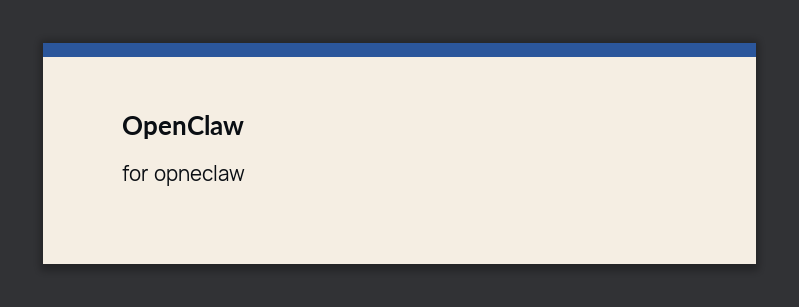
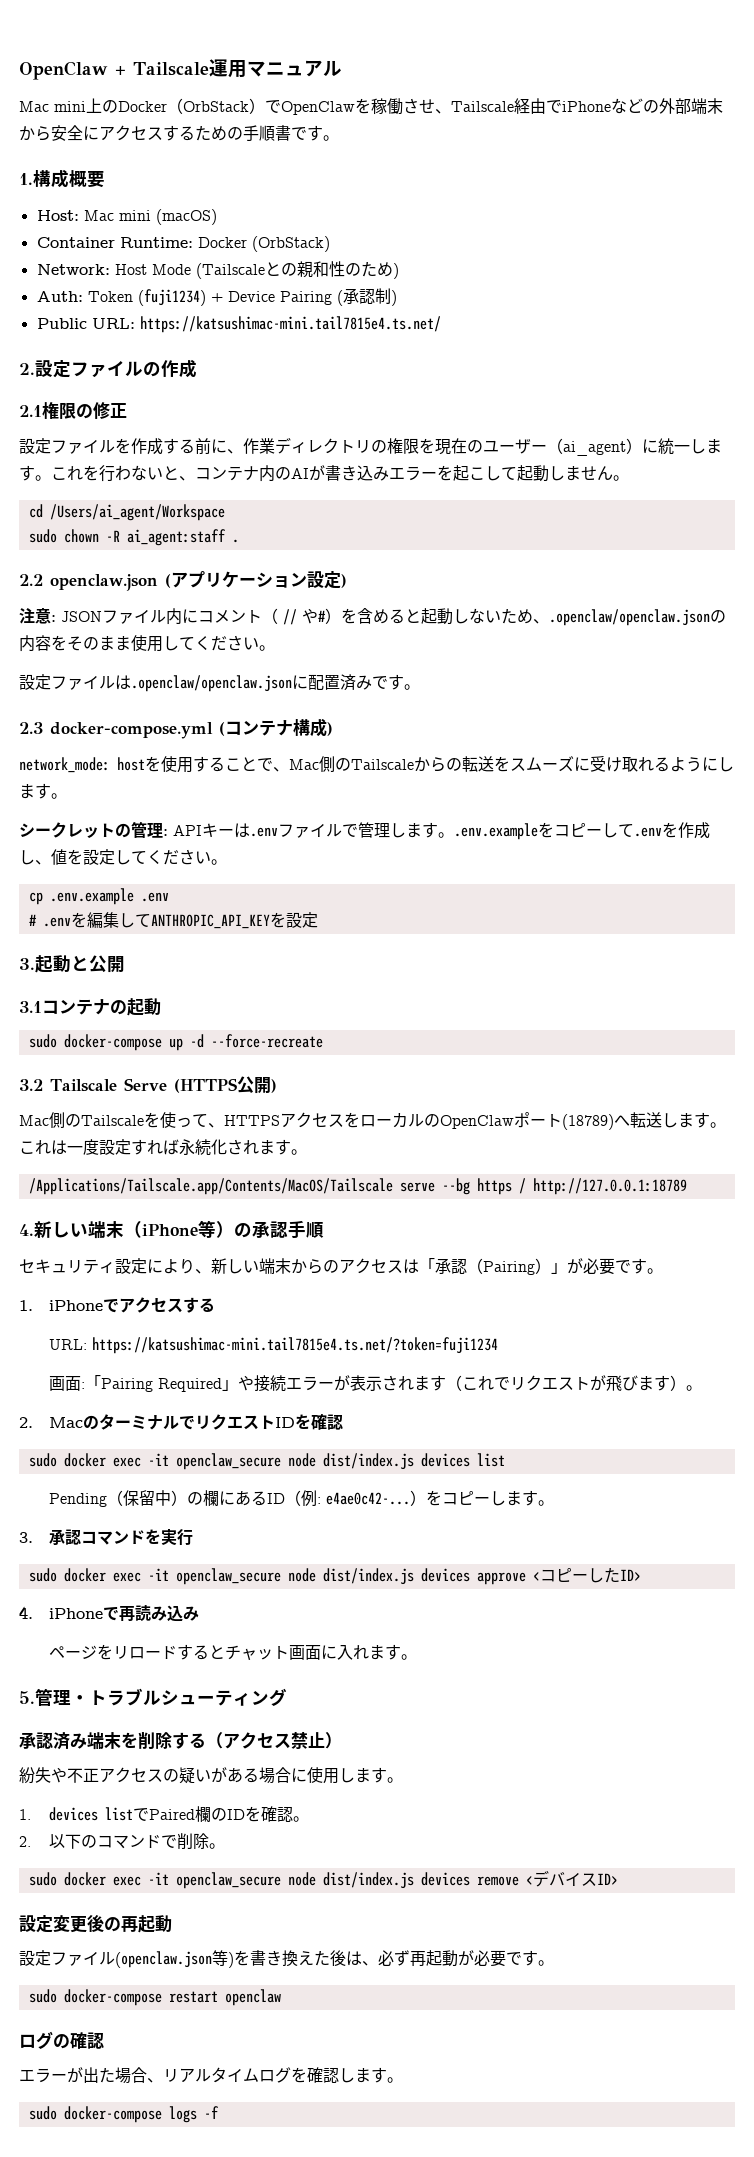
- OpenClaw
- for opneclaw
+ OpenClaw + Tailscale運用マニュアル
+ Mac mini上のDocker（OrbStack）でOpenClawを稼働させ、Tailscale経由でiPhoneなどの外部端末から安全にアクセスするための手順書です。
+ 1.構成概要
+ Host: Mac mini (macOS)
+ Container Runtime: Docker (OrbStack)
+ Network: Host Mode (Tailscaleとの親和性のため)
+ Auth: Token (fuji1234) + Device Pairing (承認制)
+ Public URL: https://katsushimac-mini.tail7815e4.ts.net/
+ 2.設定ファイルの作成
+ 2.1権限の修正
+ 設定ファイルを作成する前に、作業ディレクトリの権限を現在のユーザー（ai_agent）に統一します。これを行わないと、コンテナ内のAIが書き込みエラーを起こして起動しません。
+ cd /Users/ai_agent/Workspace
+ sudo chown -R ai_agent:staff .
+ 2.2 openclaw.json (アプリケーション設定)
+ 注意: JSONファイル内にコメント（ // や#）を含めると起動しないため、.openclaw/openclaw.jsonの内容をそのまま使用してください。
+ 設定ファイルは.openclaw/openclaw.jsonに配置済みです。
+ 2.3 docker-compose.yml (コンテナ構成)
+ network_mode: hostを使用することで、Mac側のTailscaleからの転送をスムーズに受け取れるようにします。
+ シークレットの管理: APIキーは.envファイルで管理します。.env.exampleをコピーして.envを作成し、値を設定してください。
+ cp .env.example .env
+ # .envを編集してANTHROPIC_API_KEYを設定
+ 3.起動と公開
+ 3.1コンテナの起動
+ sudo docker-compose up -d --force-recreate
+ 3.2 Tailscale Serve (HTTPS公開)
+ Mac側のTailscaleを使って、HTTPSアクセスをローカルのOpenClawポート(18789)へ転送します。これは一度設定すれば永続化されます。
+ /Applications/Tailscale.app/Contents/MacOS/Tailscale serve --bg https / http://127.0.0.1:18789
+ 4.新しい端末（iPhone等）の承認手順
+ セキュリティ設定により、新しい端末からのアクセスは「承認（Pairing）」が必要です。
+ 1. iPhoneでアクセスする
+ URL: https://katsushimac-mini.tail7815e4.ts.net/?token=fuji1234
+ 画面:「Pairing Required」や接続エラーが表示されます（これでリクエストが飛びます）。
+ 2. MacのターミナルでリクエストIDを確認
+ sudo docker exec -it openclaw_secure node dist/index.js devices list
+ Pending（保留中）の欄にあるID（例: e4ae0c42-...）をコピーします。
+ 3.承認コマンドを実行
+ sudo docker exec -it openclaw_secure node dist/index.js devices approve <コピーしたID>
+ 4. iPhoneで再読み込み
+ ページをリロードするとチャット画面に入れます。
+ 5.管理・トラブルシューティング
+ 承認済み端末を削除する（アクセス禁止）
+ 紛失や不正アクセスの疑いがある場合に使用します。
+ 1. devices listでPaired欄のIDを確認。
+ 2.以下のコマンドで削除。
+ sudo docker exec -it openclaw_secure node dist/index.js devices remove <デバイスID>
+ 設定変更後の再起動
+ 設定ファイル(openclaw.json等)を書き換えた後は、必ず再起動が必要です。
+ sudo docker-compose restart openclaw
+ ログの確認
+ エラーが出た場合、リアルタイムログを確認します。
+ sudo docker-compose logs -f

